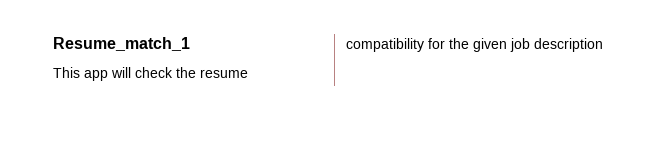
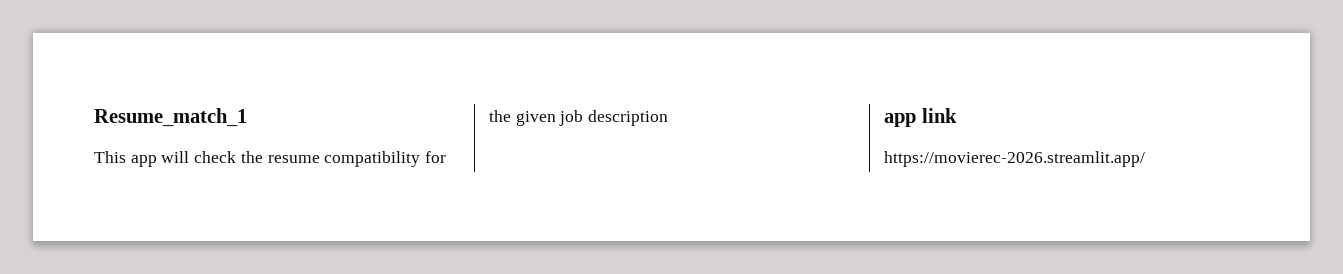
+ app link
+ https://movierec-2026.streamlit.app/

